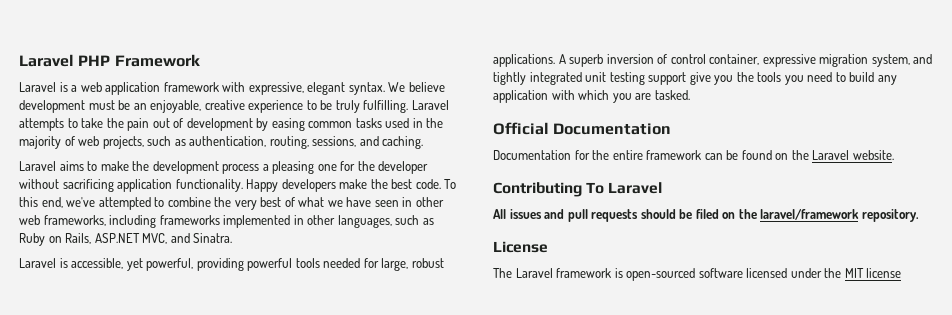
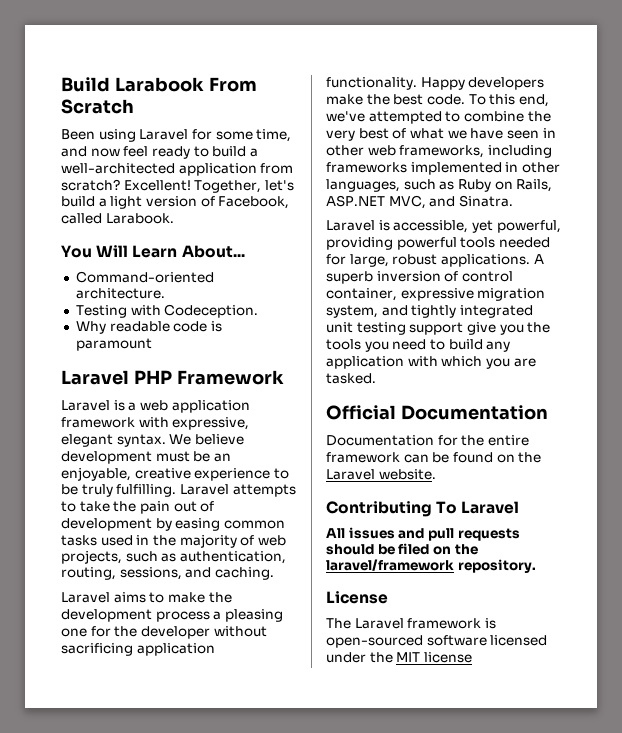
+ Build Larabook From Scratch
+ Been using Laravel for some time, and now feel ready to build a well-architected application from scratch? Excellent! Together, let's build a light version of Facebook, called Larabook.
+ You Will Learn About...
+ Command-oriented architecture.
+ Testing with Codeception.
+ Why readable code is paramount

